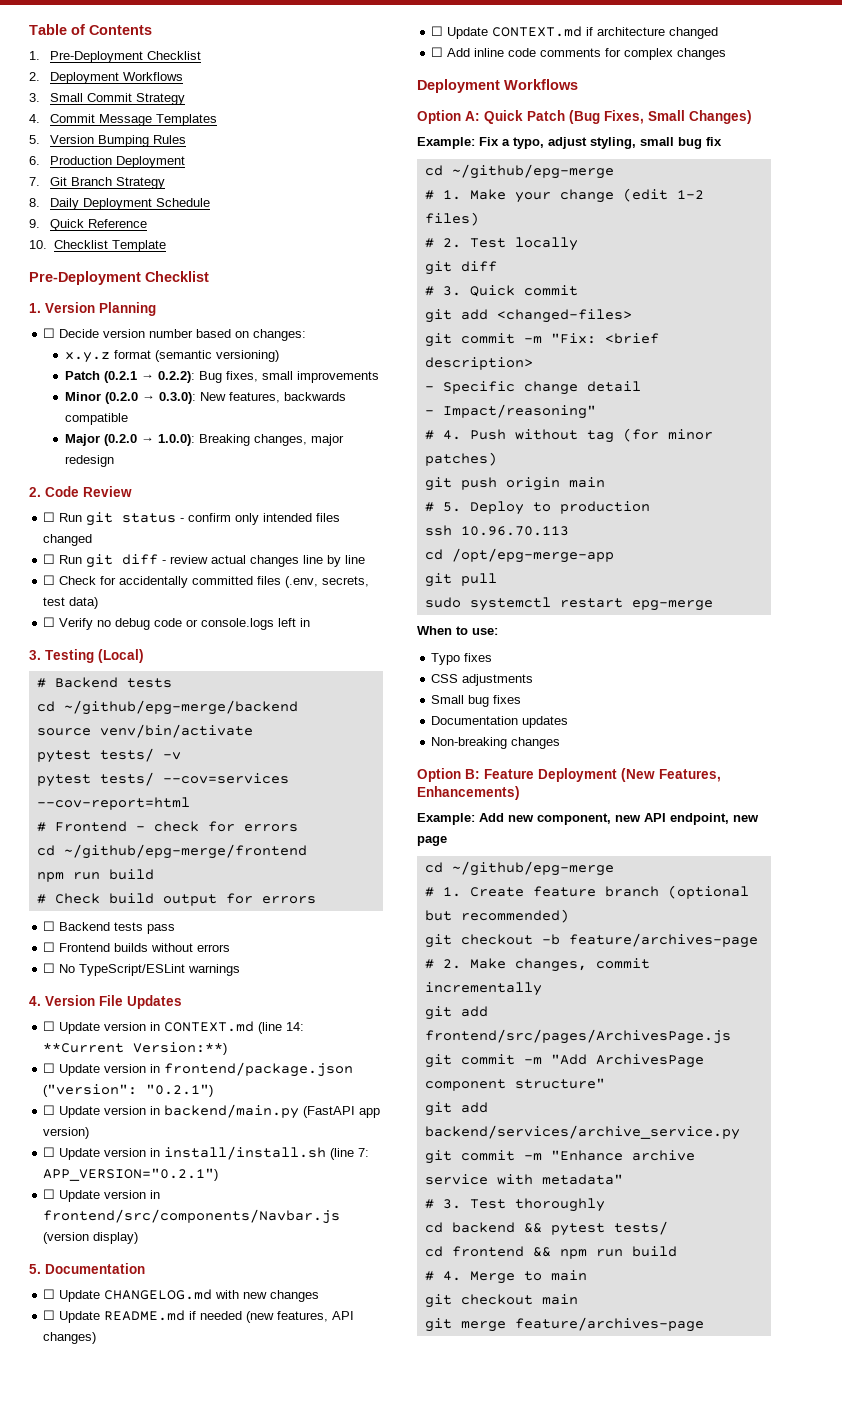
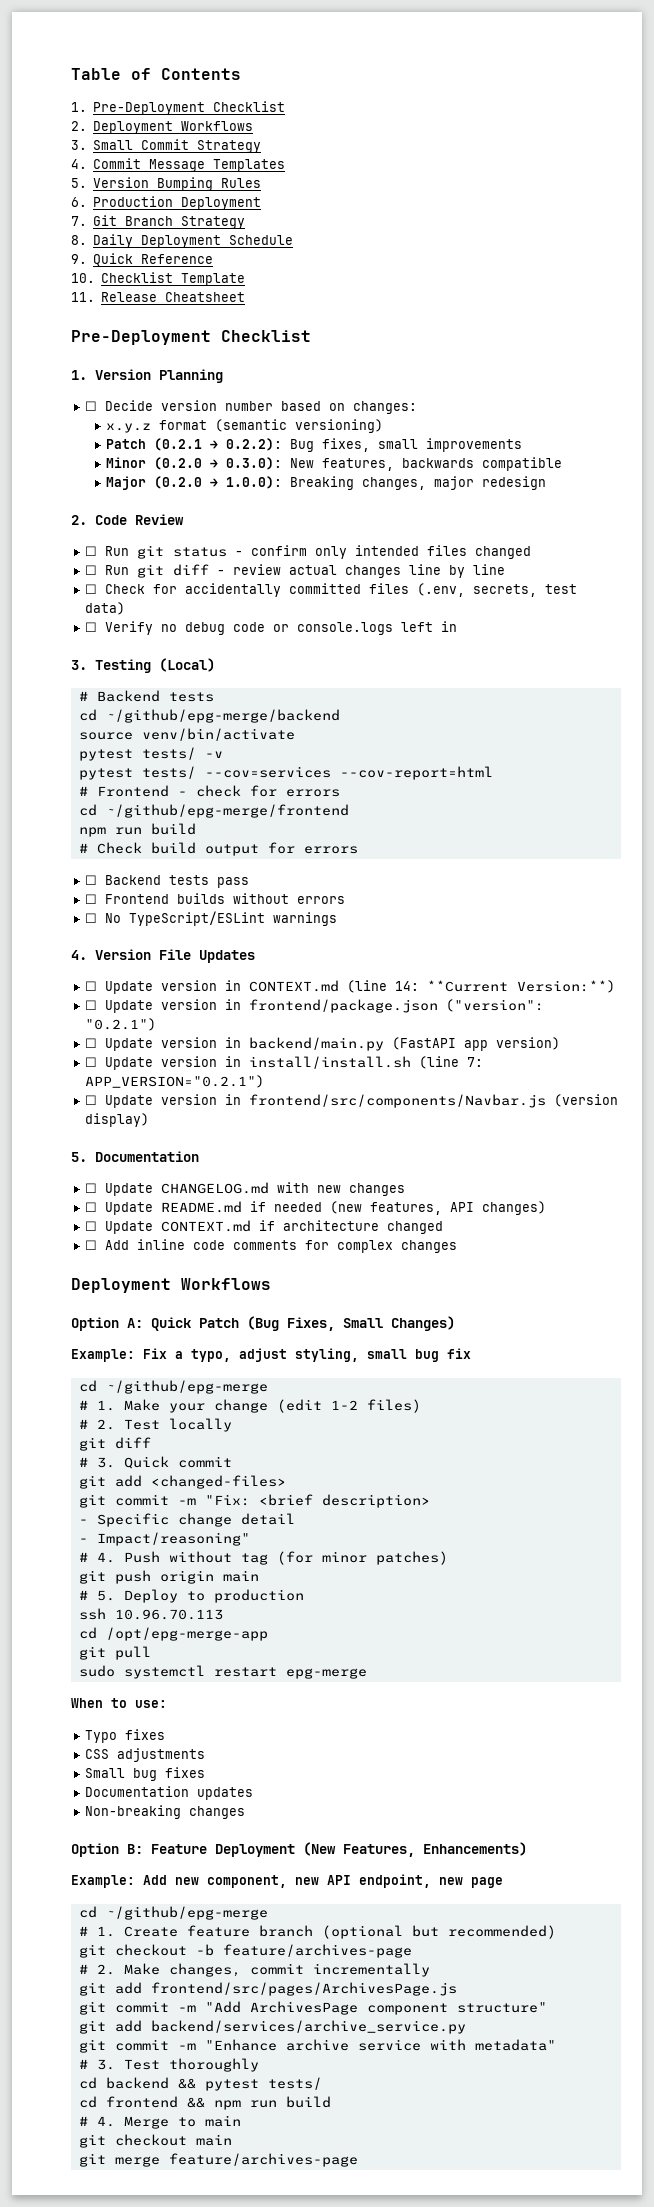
+ 11. Release Cheatsheet

